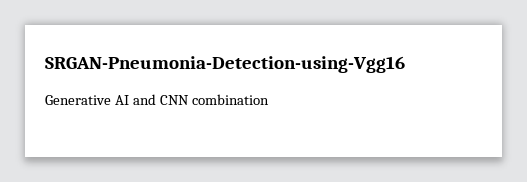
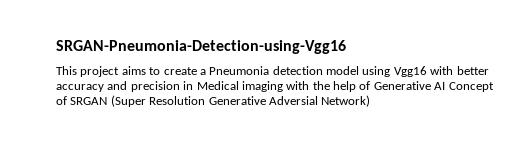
- Generative AI and CNN combination
+ This project aims to create a Pneumonia detection model using Vgg16 with better accuracy and precision in Medical imaging with the help of Generative AI Concept of SRGAN (Super Resolution Generative Adversial Network)

